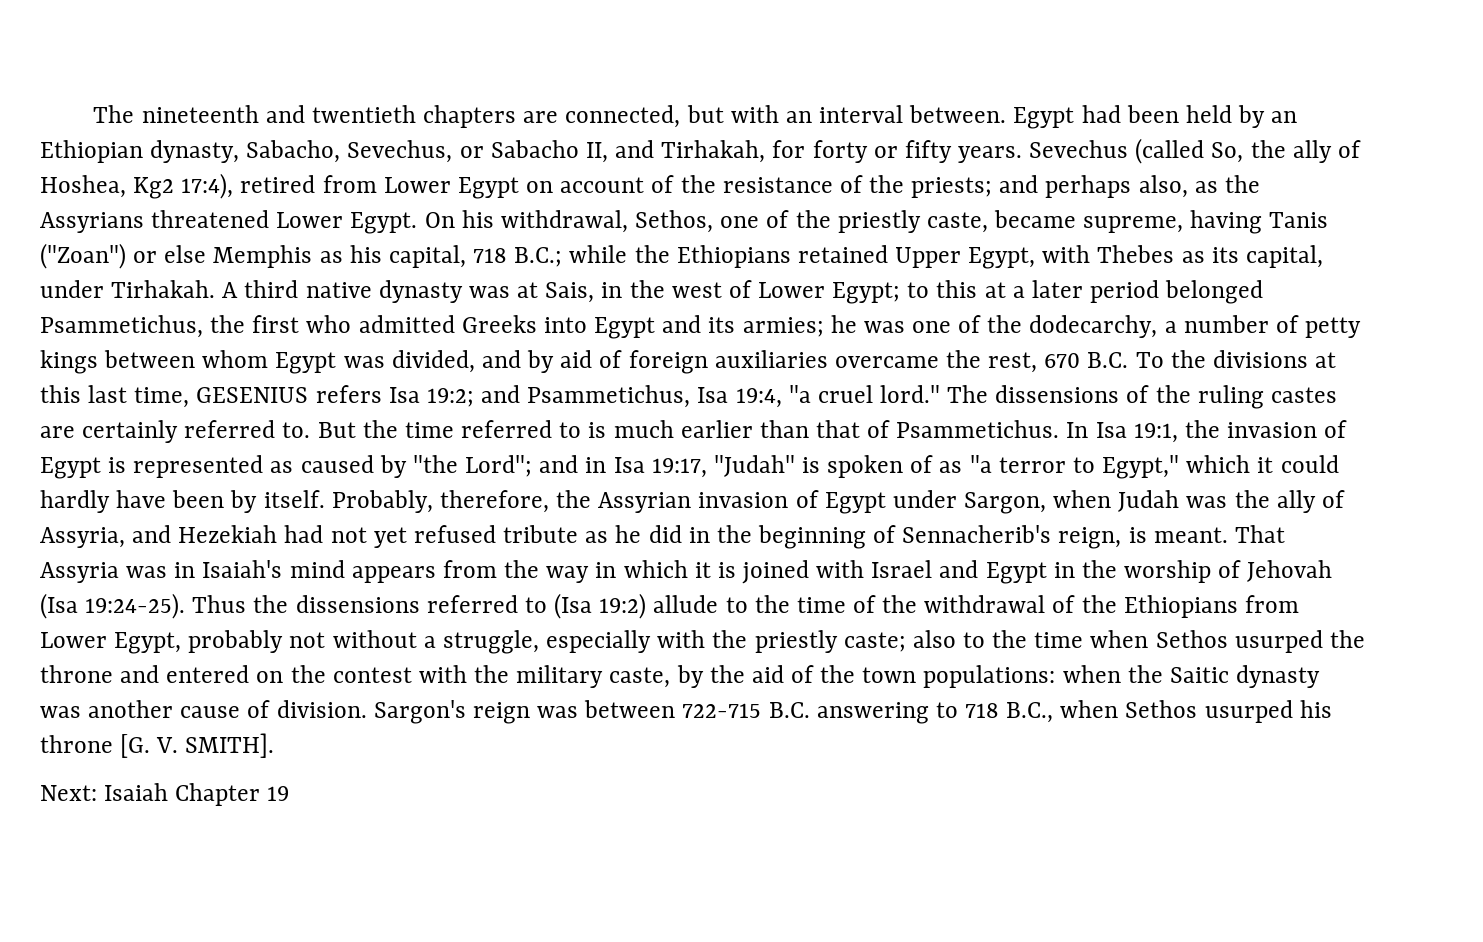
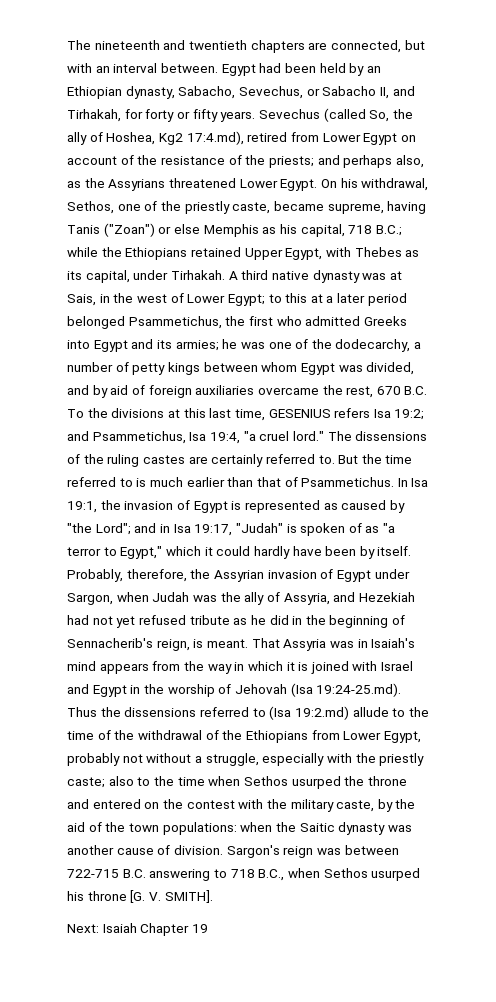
- Sevechus (called So, the ally of Hoshea, Kg2 17:4), retired from Lower Egypt on account of the resistance of the priests; and perhaps also, as the Assyrians threatened Lower Egypt.
+ Sevechus (called So, the ally of Hoshea, Kg2 17:4.md), retired from Lower Egypt on account of the resistance of the priests; and perhaps also, as the Assyrians threatened Lower Egypt.
- That Assyria was in Isaiah's mind appears from the way in which it is joined with Israel and Egypt in the worship of Jehovah (Isa 19:24-25). Thus the dissensions referred to (Isa 19:2) allude to the time of the withdrawal of the Ethiopians from Lower Egypt, probably not without a struggle, especially with the priestly caste;
+ That Assyria was in Isaiah's mind appears from the way in which it is joined with Israel and Egypt in the worship of Jehovah (Isa 19:24-25.md). Thus the dissensions referred to (Isa 19:2.md) allude to the time of the withdrawal of the Ethiopians from Lower Egypt, probably not without a struggle, especially with the priestly caste;

